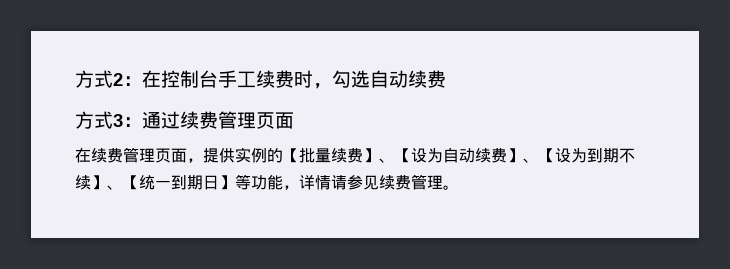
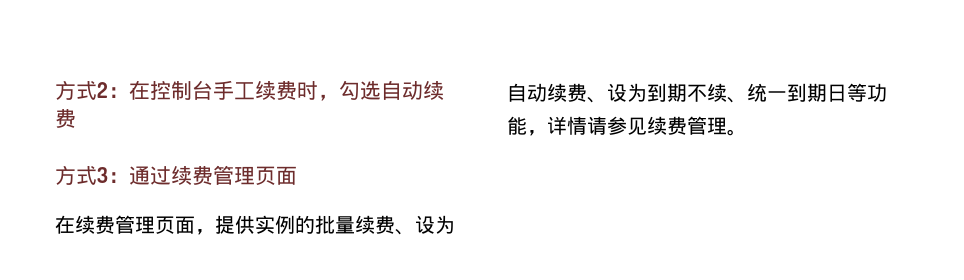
- 在续费管理页面，提供实例的【批量续费】、【设为自动续费】、【设为到期不续】、【统一到期日】等功能，详情请参见续费管理。
+ 在续费管理页面，提供实例的批量续费、设为自动续费、设为到期不续、统一到期日等功能，详情请参见续费管理。

